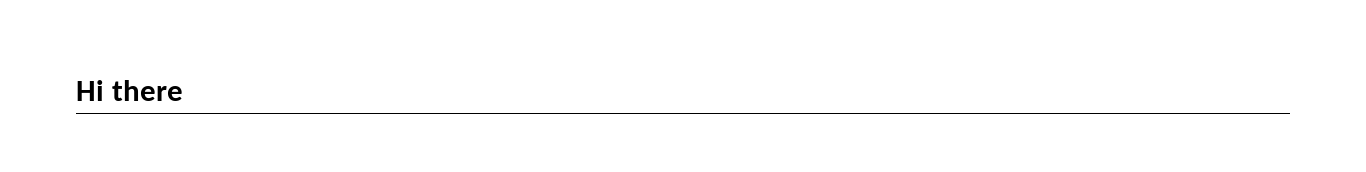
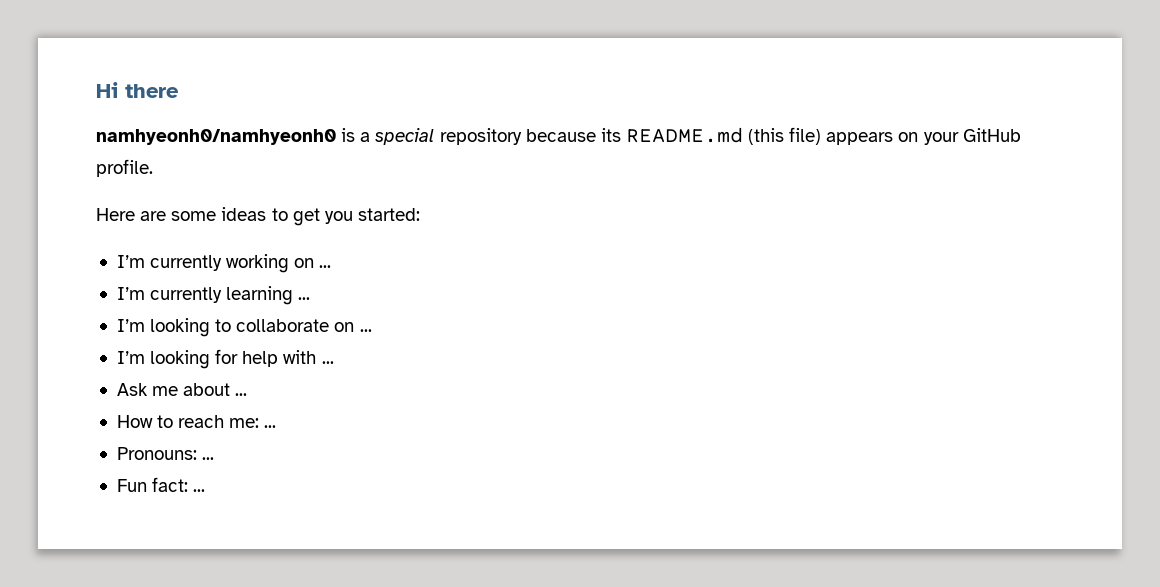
+ namhyeonh0/namhyeonh0 is a special repository because its README.md (this file) appears on your GitHub profile.
+ Here are some ideas to get you started:
+ I’m currently working on ...
+ I’m currently learning ...
+ I’m looking to collaborate on ...
+ I’m looking for help with ...
+ Ask me about ...
+ How to reach me: ...
+ Pronouns: ...
+ Fun fact: ...

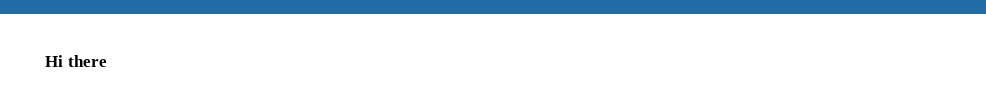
- namhyeonh0/namhyeonh0 is a special repository because its README.md (this file) appears on your GitHub profile.
- Here are some ideas to get you started:
- I’m currently working on ...
- I’m currently learning ...
- I’m looking to collaborate on ...
- I’m looking for help with ...
- Ask me about ...
- How to reach me: ...
- Pronouns: ...
- Fun fact: ...

